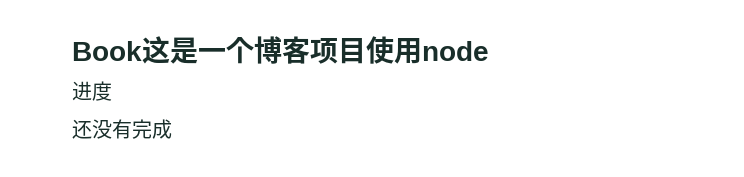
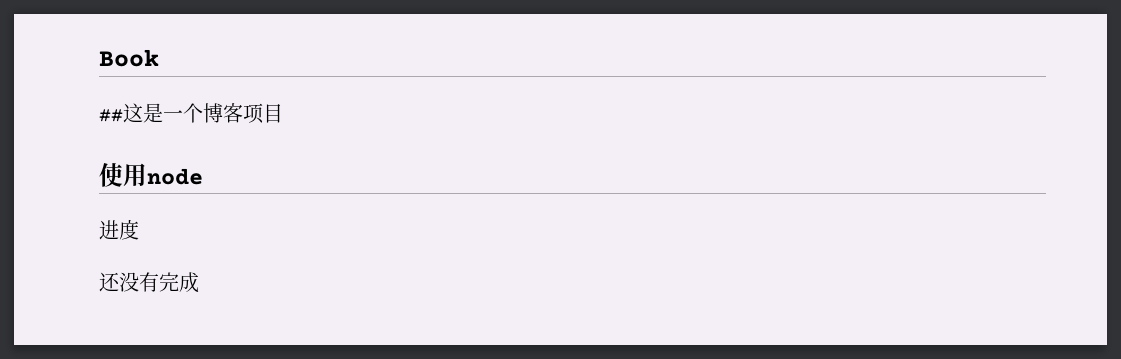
- Book这是一个博客项目使用node
+ Book
+ ##这是一个博客项目
+ 使用node

